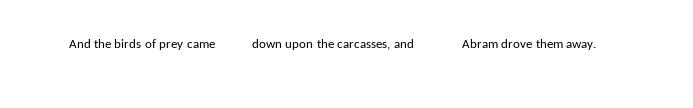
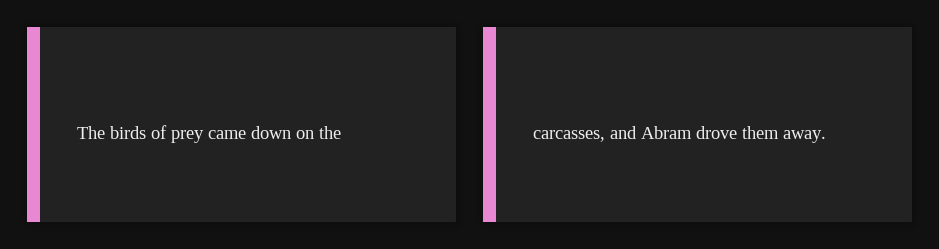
- And the birds of prey came down upon the carcasses, and Abram drove them away.
+ The birds of prey came down on the carcasses, and Abram drove them away.

